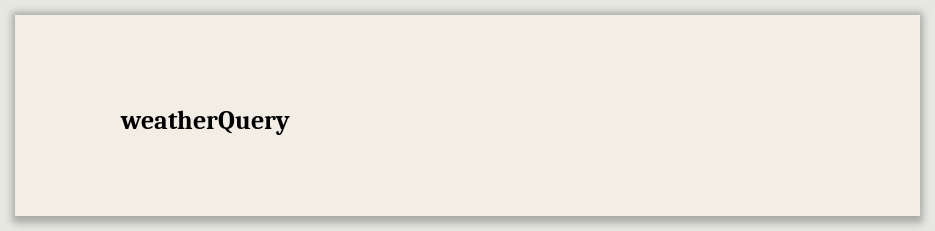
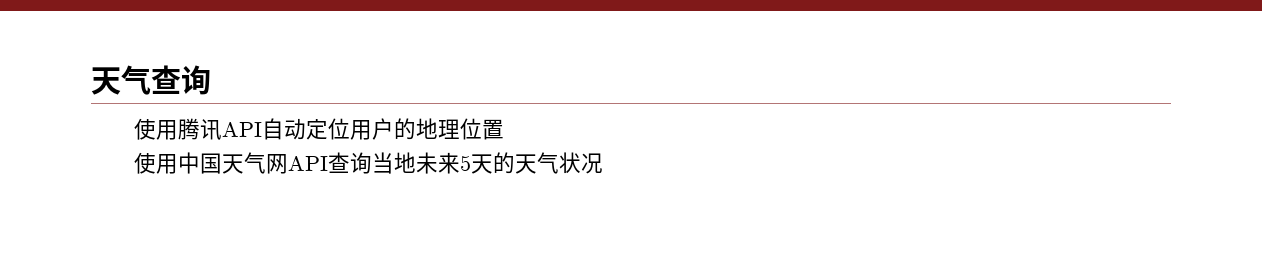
- weatherQuery
+ 天气查询
+ 使用腾讯API自动定位用户的地理位置
+ 使用中国天气网API查询当地未来5天的天气状况

